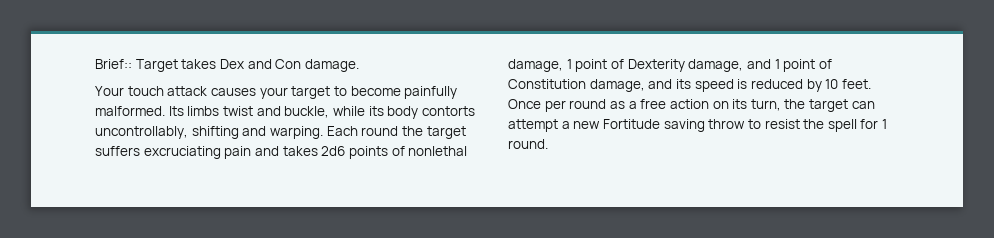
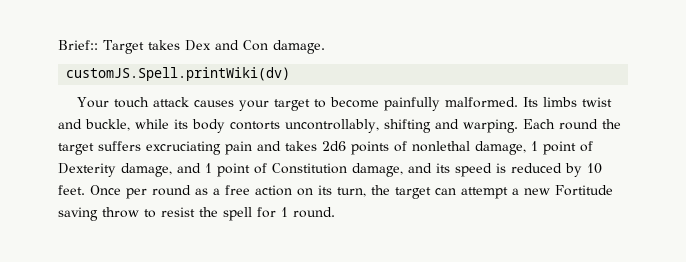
+ customJS.Spell.printWiki(dv)

